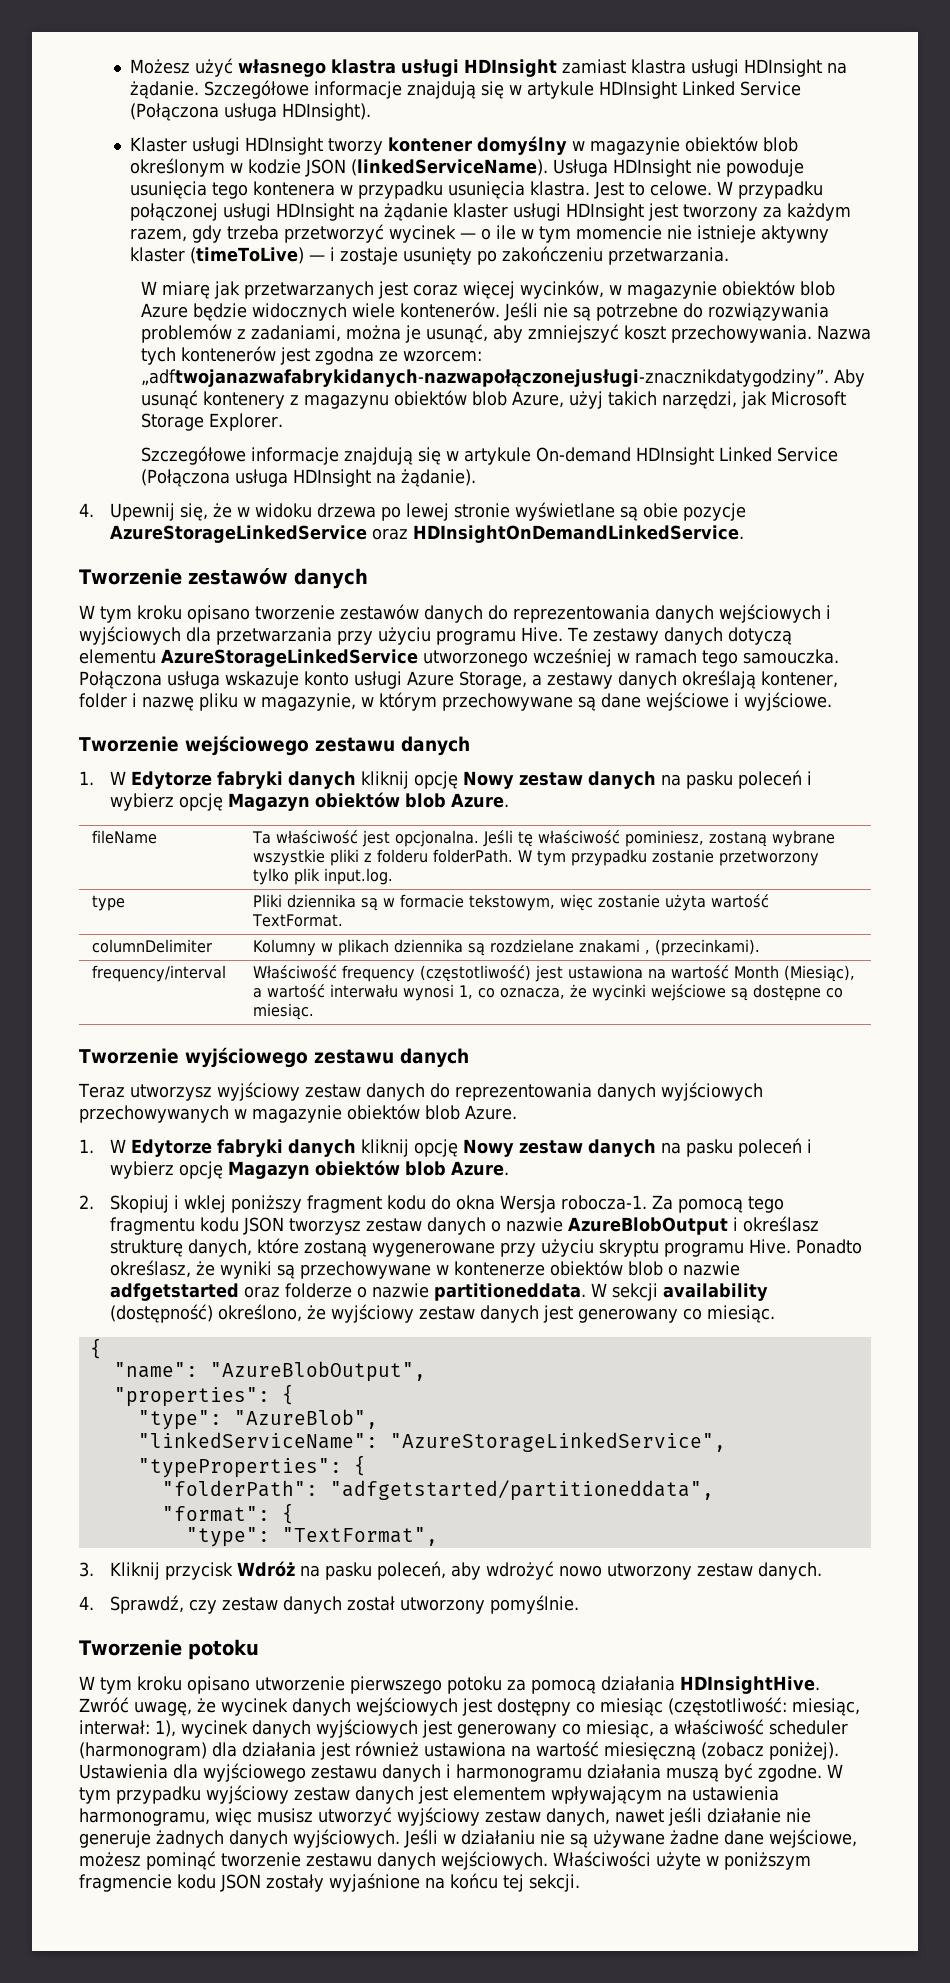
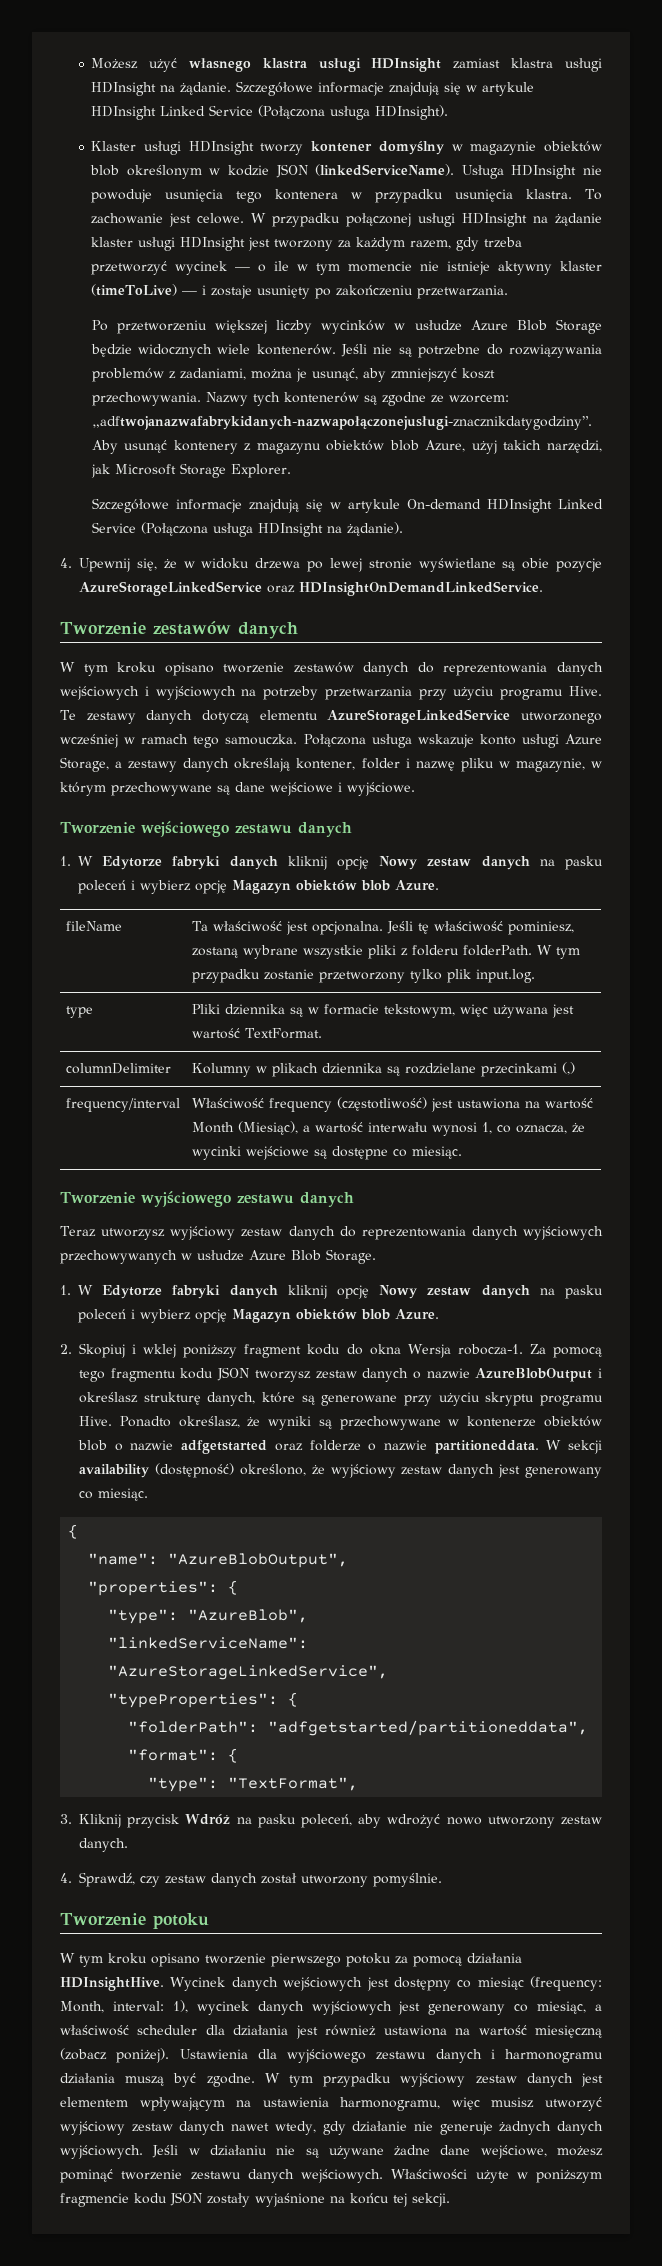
- Jest to celowe.
+ To zachowanie jest celowe.
- W miarę jak przetwarzanych jest coraz więcej wycinków, w magazynie obiektów blob Azure będzie widocznych wiele kontenerów.
+ Po przetworzeniu większej liczby wycinków w usłudze Azure Blob Storage będzie widocznych wiele kontenerów.
- Nazwa tych kontenerów jest zgodna ze wzorcem: „adftwojanazwafabrykidanych-nazwapołączonejusługi-znacznikdatygodziny”.
+ Nazwy tych kontenerów są zgodne ze wzorcem: „adftwojanazwafabrykidanych-nazwapołączonejusługi-znacznikdatygodziny”.
- W tym kroku opisano tworzenie zestawów danych do reprezentowania danych wejściowych i wyjściowych dla przetwarzania przy użyciu programu Hive.
+ W tym kroku opisano tworzenie zestawów danych do reprezentowania danych wejściowych i wyjściowych na potrzeby przetwarzania przy użyciu programu Hive.
- type | Pliki dziennika są w formacie tekstowym, więc zostanie użyta wartość TextFormat.
+ type | Pliki dziennika są w formacie tekstowym, więc używana jest wartość TextFormat.
- columnDelimiter | Kolumny w plikach dziennika są rozdzielane znakami , (przecinkami).
+ columnDelimiter | Kolumny w plikach dziennika są rozdzielane przecinkami (,)
- Teraz utworzysz wyjściowy zestaw danych do reprezentowania danych wyjściowych przechowywanych w magazynie obiektów blob Azure.
+ Teraz utworzysz wyjściowy zestaw danych do reprezentowania danych wyjściowych przechowywanych w usłudze Azure Blob Storage.
- Za pomocą tego fragmentu kodu JSON tworzysz zestaw danych o nazwie AzureBlobOutput i określasz strukturę danych, które zostaną wygenerowane przy użyciu skryptu programu Hive.
+ Za pomocą tego fragmentu kodu JSON tworzysz zestaw danych o nazwie AzureBlobOutput i określasz strukturę danych, które są generowane przy użyciu skryptu programu Hive.
- W tym kroku opisano utworzenie pierwszego potoku za pomocą działania HDInsightHive.
+ W tym kroku opisano tworzenie pierwszego potoku za pomocą działania HDInsightHive.
- Zwróć uwagę, że wycinek danych wejściowych jest dostępny co miesiąc (częstotliwość: miesiąc, interwał: 1), wycinek danych wyjściowych jest generowany co miesiąc, a właściwość scheduler (harmonogram) dla działania jest również ustawiona na wartość miesięczną (zobacz poniżej).
+ Wycinek danych wejściowych jest dostępny co miesiąc (frequency: Month, interval: 1), wycinek danych wyjściowych jest generowany co miesiąc, a właściwość scheduler dla działania jest również ustawiona na wartość miesięczną (zobacz poniżej).
- W tym przypadku wyjściowy zestaw danych jest elementem wpływającym na ustawienia harmonogramu, więc musisz utworzyć wyjściowy zestaw danych, nawet jeśli działanie nie generuje żadnych danych wyjściowych.
+ W tym przypadku wyjściowy zestaw danych jest elementem wpływającym na ustawienia harmonogramu, więc musisz utworzyć wyjściowy zestaw danych nawet wtedy, gdy działanie nie generuje żadnych danych wyjściowych.

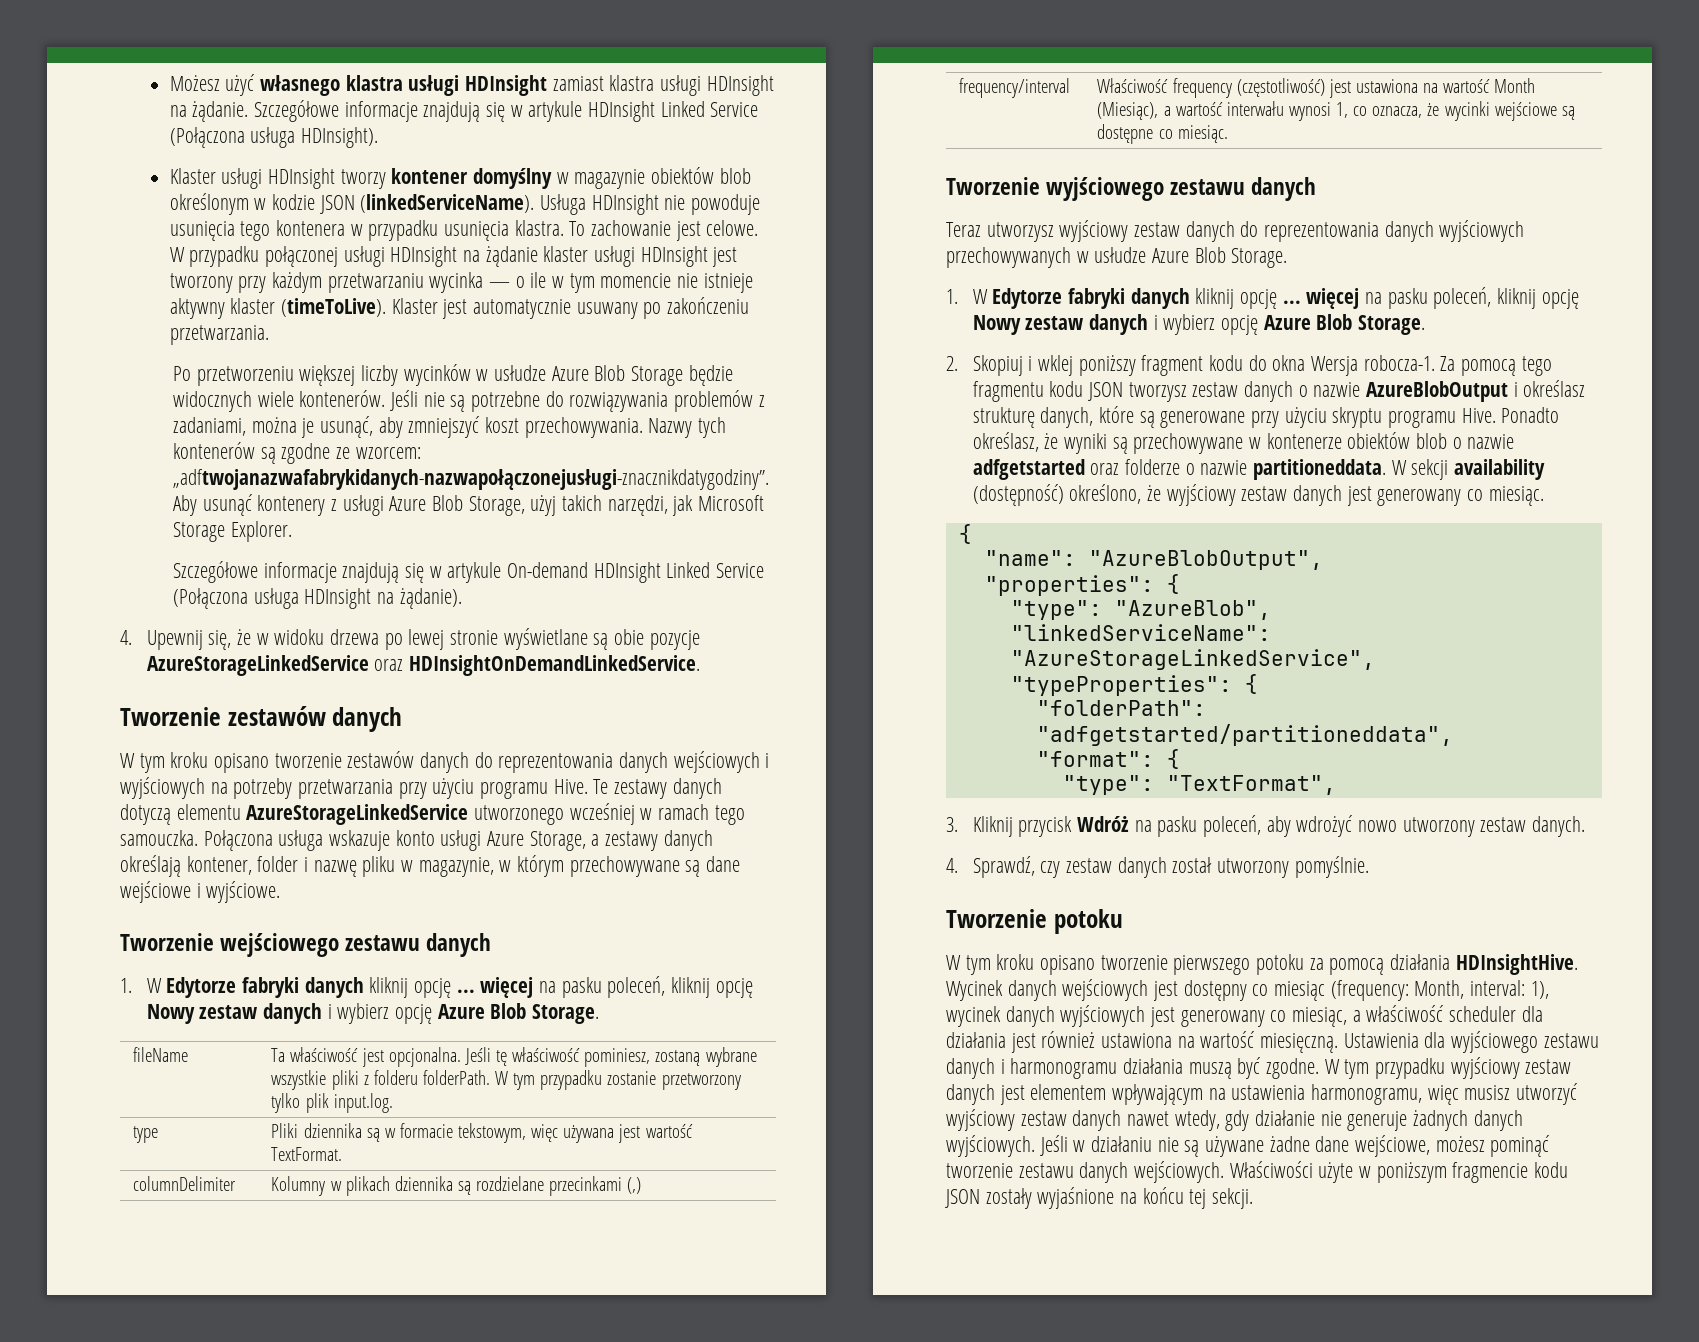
- W przypadku połączonej usługi HDInsight na żądanie klaster usługi HDInsight jest tworzony za każdym razem, gdy trzeba przetworzyć wycinek — o ile w tym momencie nie istnieje aktywny klaster (timeToLive) — i zostaje usunięty po zakończeniu przetwarzania.
+ W przypadku połączonej usługi HDInsight na żądanie klaster usługi HDInsight jest tworzony przy każdym przetwarzaniu wycinka — o ile w tym momencie nie istnieje aktywny klaster (timeToLive). Klaster jest automatycznie usuwany po zakończeniu przetwarzania.
- Aby usunąć kontenery z magazynu obiektów blob Azure, użyj takich narzędzi, jak Microsoft Storage Explorer.
+ Aby usunąć kontenery z usługi Azure Blob Storage, użyj takich narzędzi, jak Microsoft Storage Explorer.
  Tworzenie wejściowego zestawu danych
- 1. W Edytorze fabryki danych kliknij opcję Nowy zestaw danych na pasku poleceń i wybierz opcję Magazyn obiektów blob Azure.
+ 1. W Edytorze fabryki danych kliknij opcję ... więcej na pasku poleceń, kliknij opcję Nowy zestaw danych i wybierz opcję Azure Blob Storage.
  Teraz utworzysz wyjściowy zestaw danych do reprezentowania danych wyjściowych przechowywanych w usłudze Azure Blob Storage.
- 1. W Edytorze fabryki danych kliknij opcję Nowy zestaw danych na pasku poleceń i wybierz opcję Magazyn obiektów blob Azure.
+ 1. W Edytorze fabryki danych kliknij opcję ... więcej na pasku poleceń, kliknij opcję Nowy zestaw danych i wybierz opcję Azure Blob Storage.
- Wycinek danych wejściowych jest dostępny co miesiąc (frequency: Month, interval: 1), wycinek danych wyjściowych jest generowany co miesiąc, a właściwość scheduler dla działania jest również ustawiona na wartość miesięczną (zobacz poniżej).
+ Wycinek danych wejściowych jest dostępny co miesiąc (frequency: Month, interval: 1), wycinek danych wyjściowych jest generowany co miesiąc, a właściwość scheduler dla działania jest również ustawiona na wartość miesięczną.

